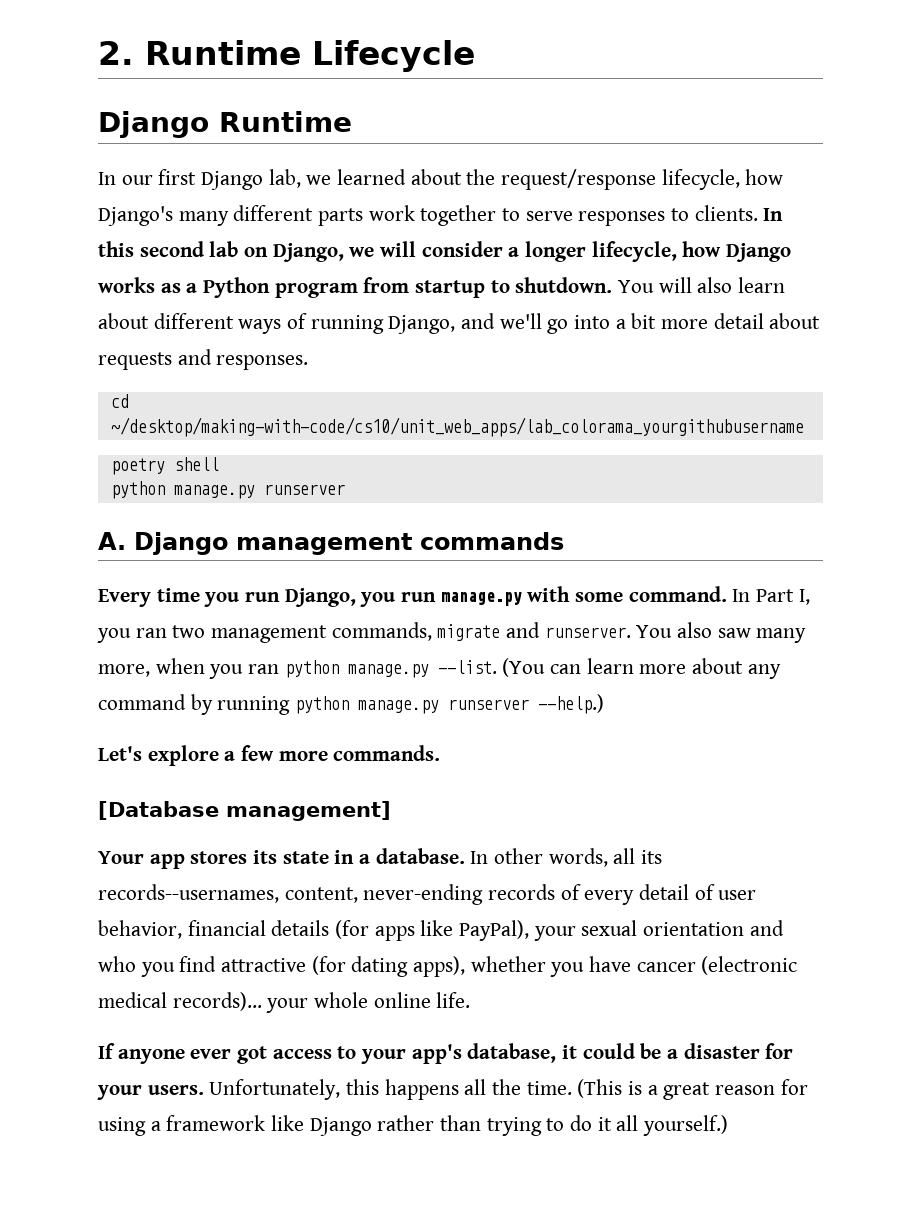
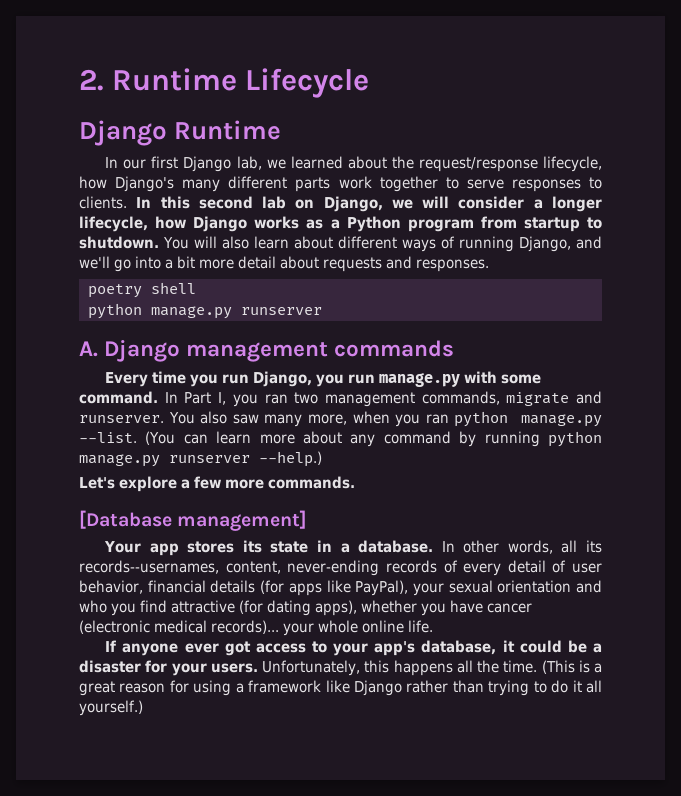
- cd ~/desktop/making-with-code/cs10/unit_web_apps/lab_colorama_yourgithubusername

